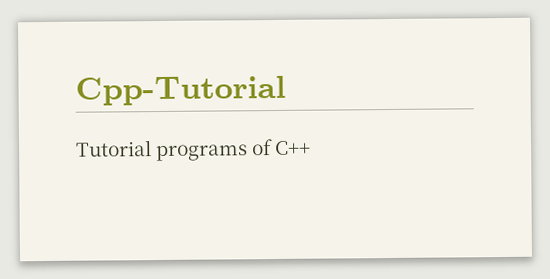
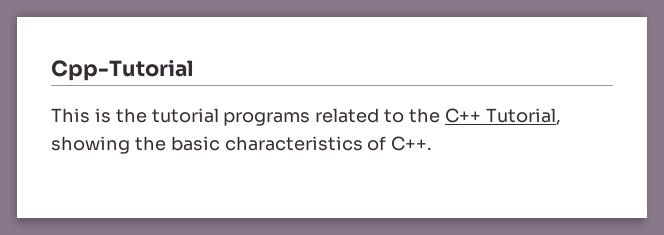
- Tutorial programs of C++
+ This is the tutorial programs related to the C++ Tutorial, showing the basic characteristics of C++.

